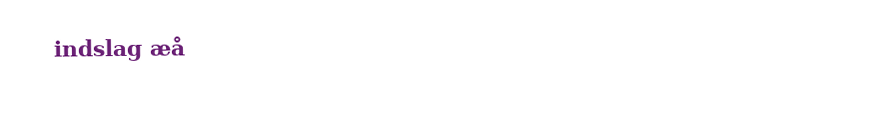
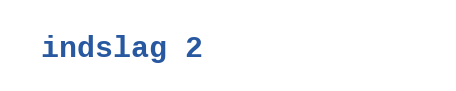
- indslag æå
+ indslag 2

